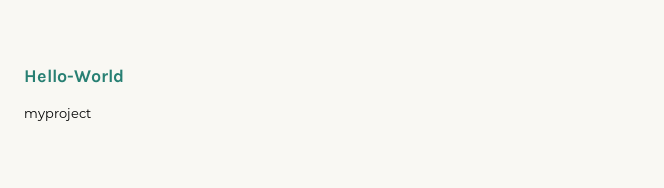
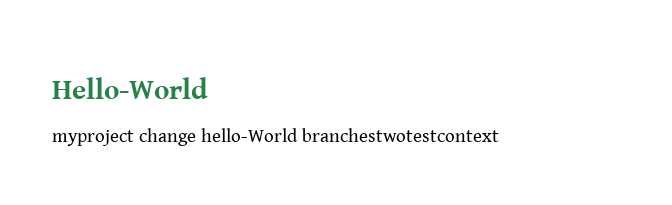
- myproject
+ myproject change hello-World branchestwotestcontext

